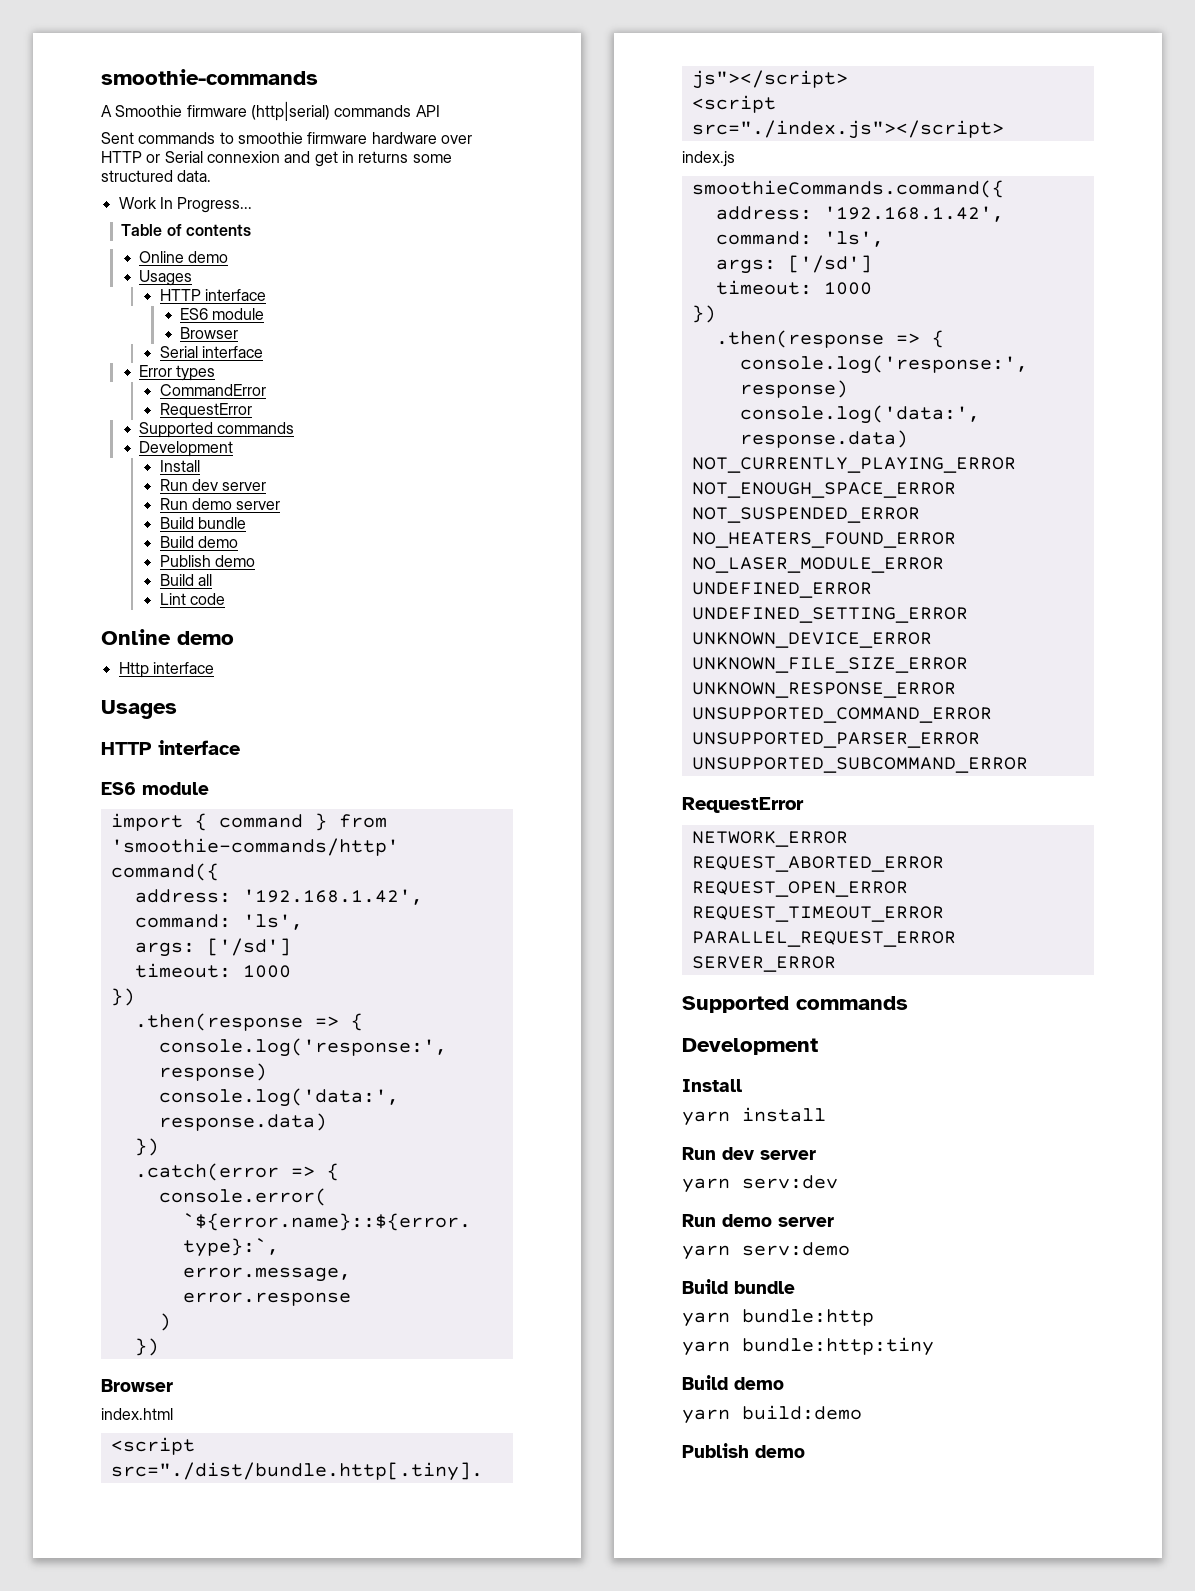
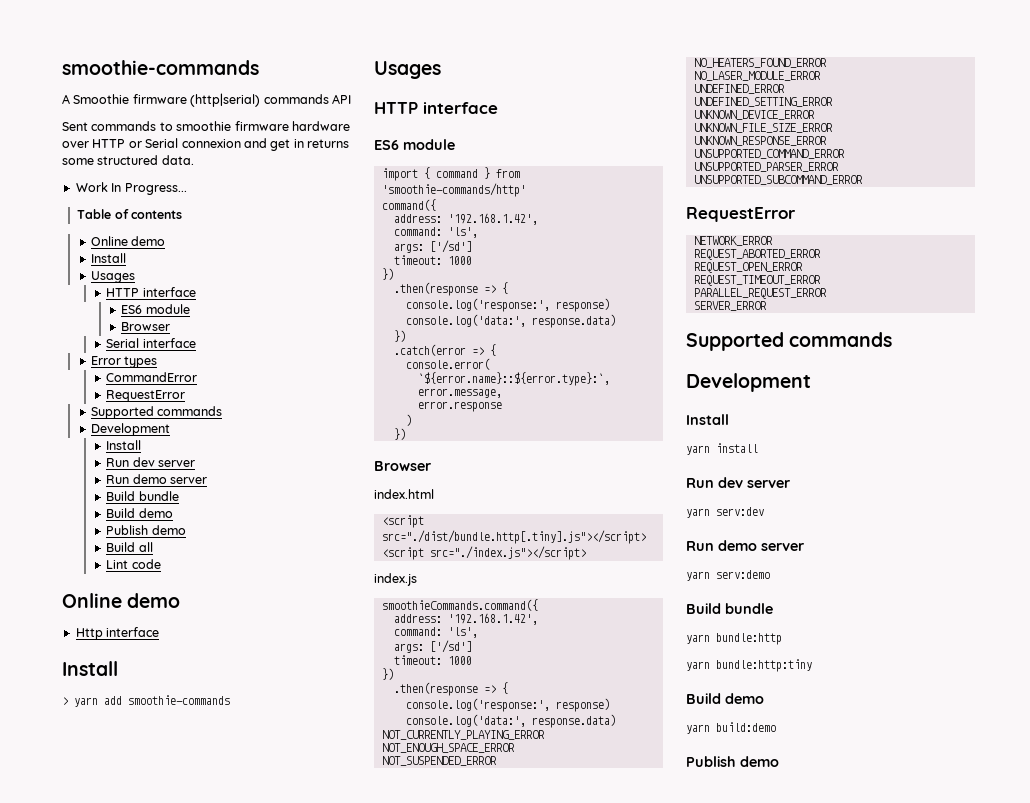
  Table of contents
  Online demo
+ Install
  Http interface
+ Install
+ > yarn add smoothie-commands

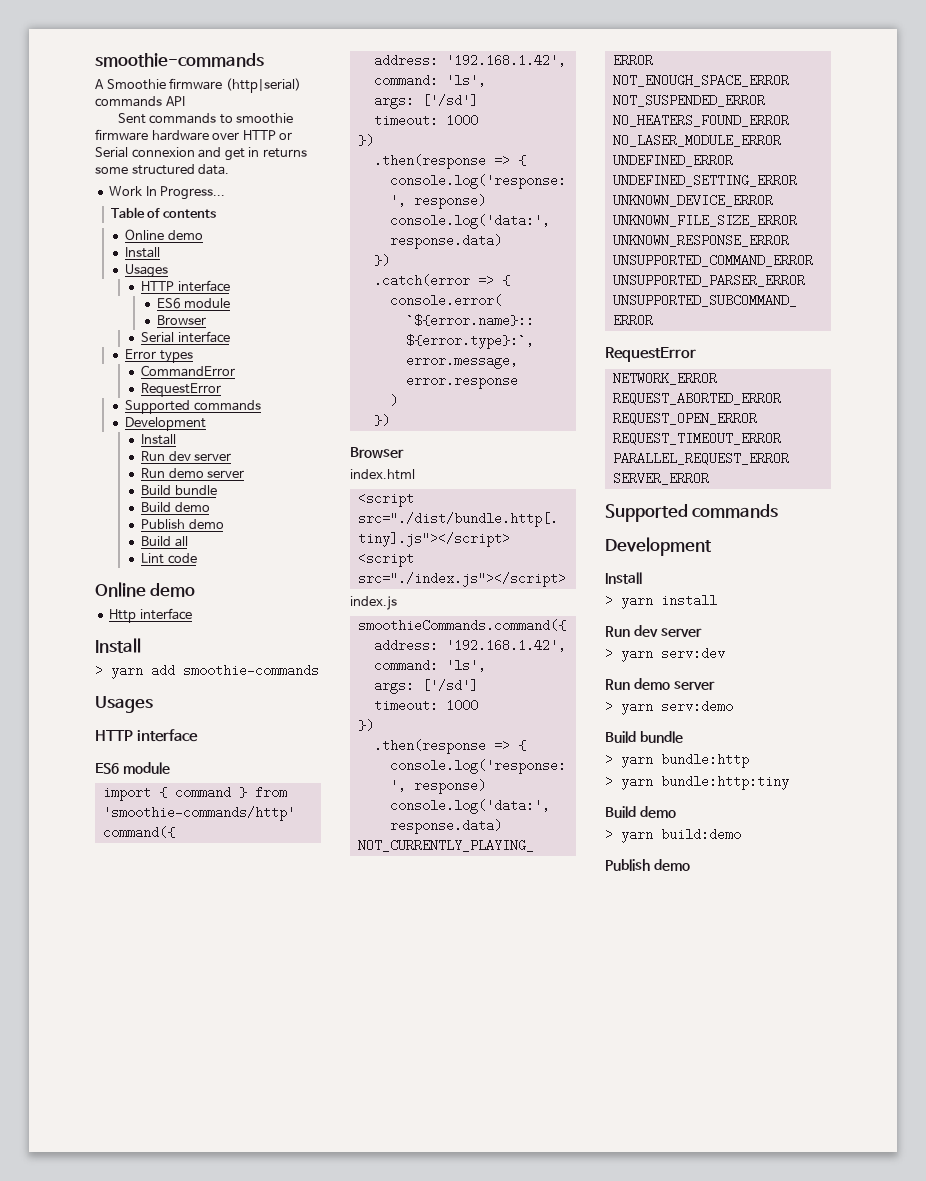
- yarn install
+ > yarn install
- yarn serv:dev
+ > yarn serv:dev
- yarn serv:demo
+ > yarn serv:demo
- yarn bundle:http
+ > yarn bundle:http
- yarn bundle:http:tiny
+ > yarn bundle:http:tiny
- yarn build:demo
+ > yarn build:demo

